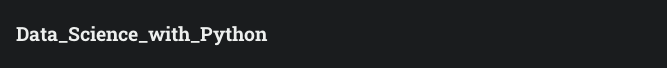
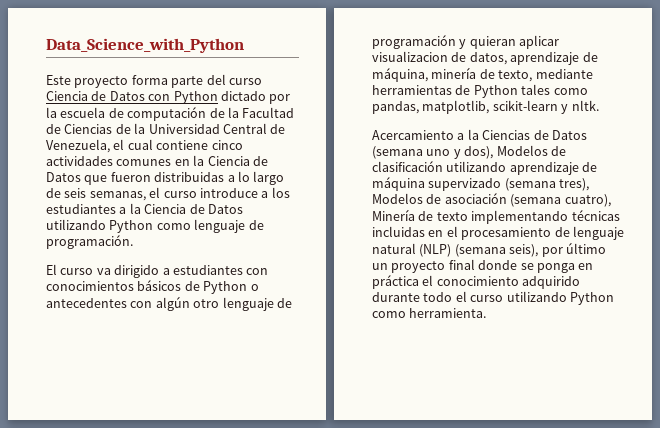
+ Este proyecto forma parte del curso Ciencia de Datos con Python dictado por la escuela de computación de la Facultad de Ciencias de la Universidad Central de Venezuela, el cual contiene cinco actividades comunes en la Ciencia de Datos que fueron distribuidas a lo largo de seis semanas, el curso introduce a los estudiantes a la Ciencia de Datos utilizando Python como lenguaje de programación.
+ El curso va dirigido a estudiantes con conocimientos básicos de Python o antecedentes con algún otro lenguaje de programación y quieran aplicar visualizacion de datos, aprendizaje de máquina, minería de texto, mediante herramientas de Python tales como pandas, matplotlib, scikit-learn y nltk.
+ Acercamiento a la Ciencias de Datos (semana uno y dos), Modelos de clasificación utilizando aprendizaje de máquina supervizado (semana tres), Modelos de asociación (semana cuatro), Minería de texto implementando técnicas incluidas en el procesamiento de lenguaje natural (NLP) (semana seis), por último un proyecto final donde se ponga en práctica el conocimiento adquirido durante todo el curso utilizando Python como herramienta.

